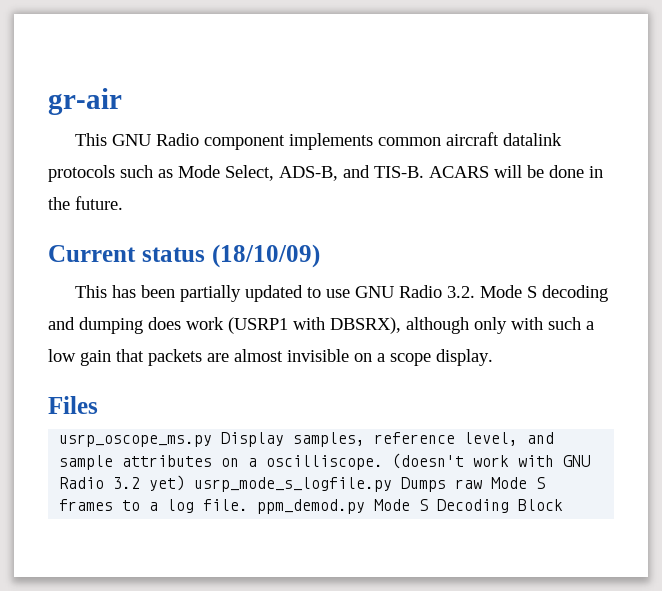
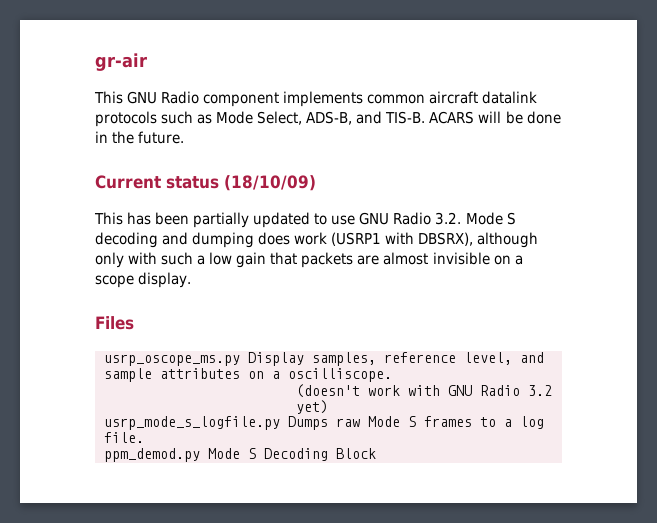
- usrp_oscope_ms.py Display samples, reference level, and sample attributes on a oscilliscope. (doesn't work with GNU Radio 3.2 yet) usrp_mode_s_logfile.py Dumps raw Mode S frames to a log file. ppm_demod.py Mode S Decoding Block
+ usrp_oscope_ms.py Display samples, reference level, and sample attributes on a oscilliscope.
+ (doesn't work with GNU Radio 3.2 yet)
+ usrp_mode_s_logfile.py Dumps raw Mode S frames to a log file.
+ ppm_demod.py Mode S Decoding Block

